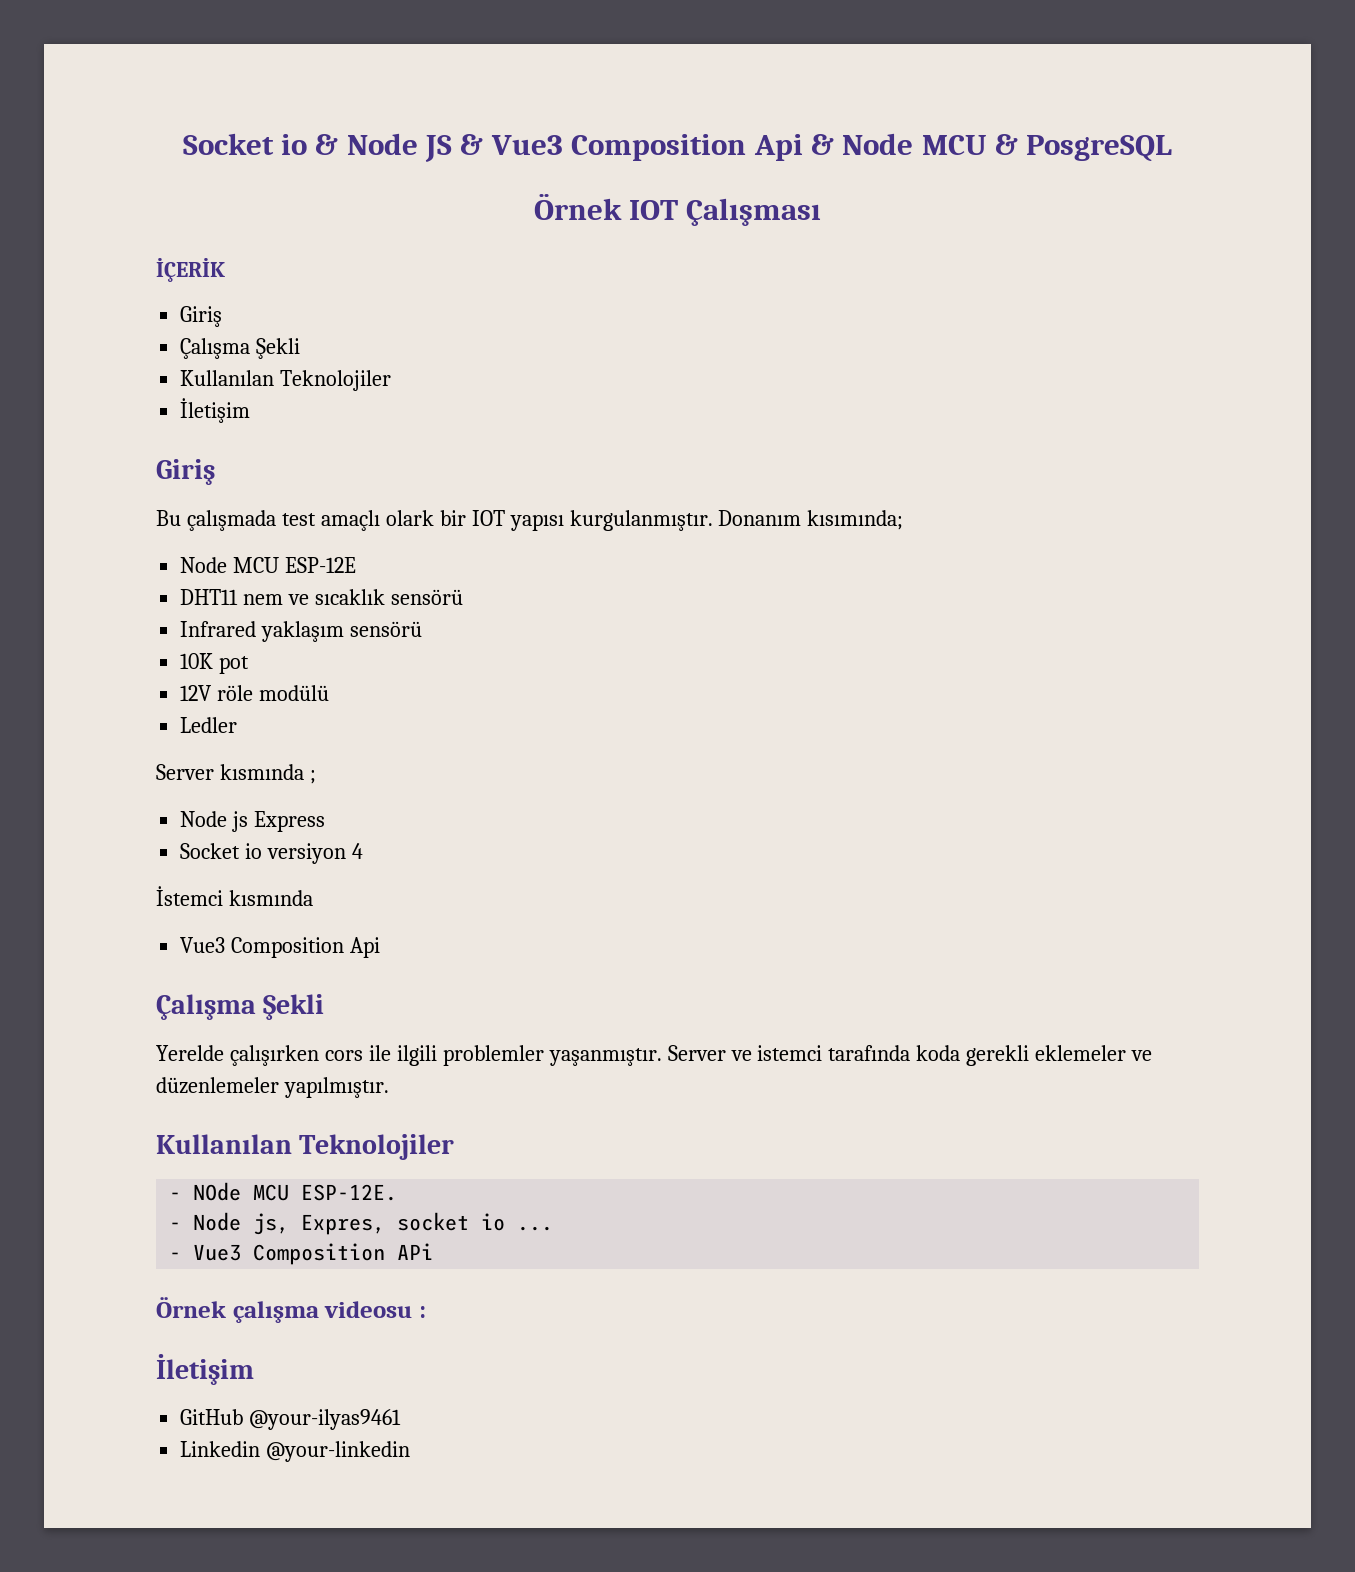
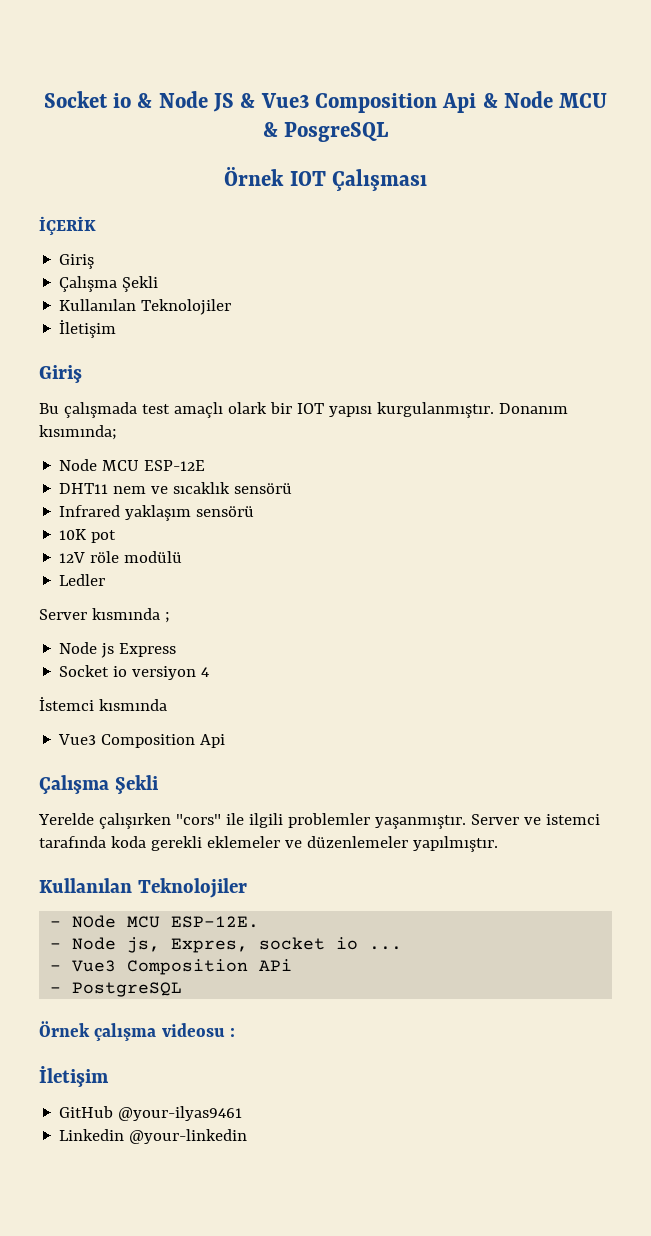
- Yerelde çalışırken cors ile ilgili problemler yaşanmıştır.
+ Yerelde çalışırken "cors" ile ilgili problemler yaşanmıştır.
+ - PostgreSQL

